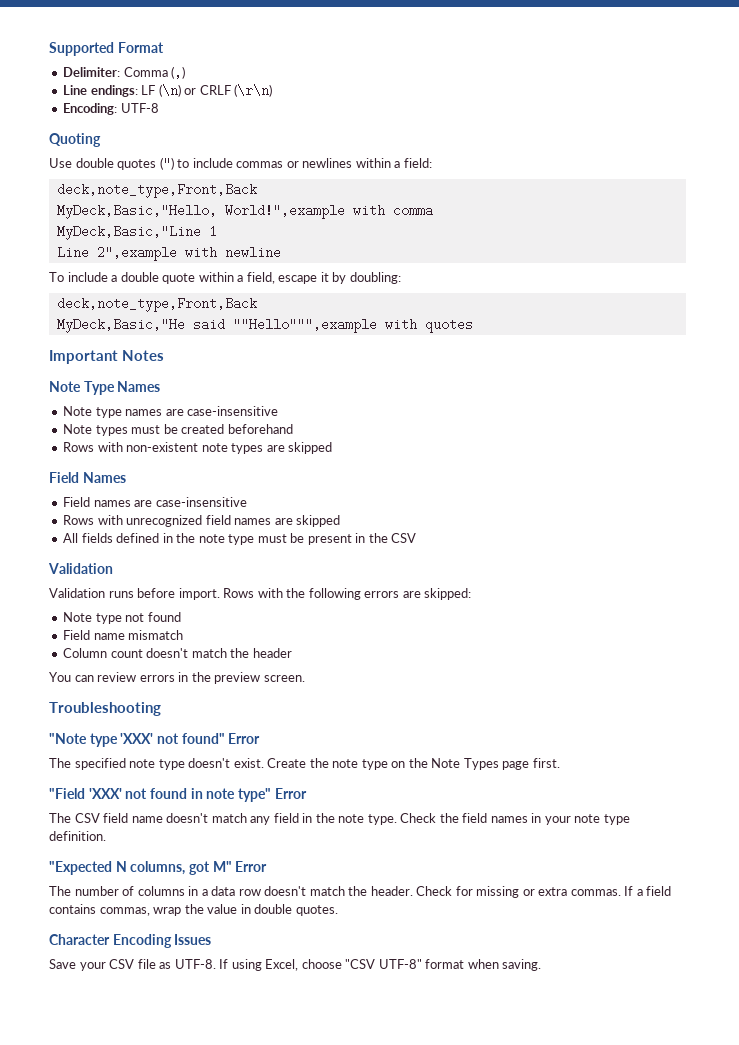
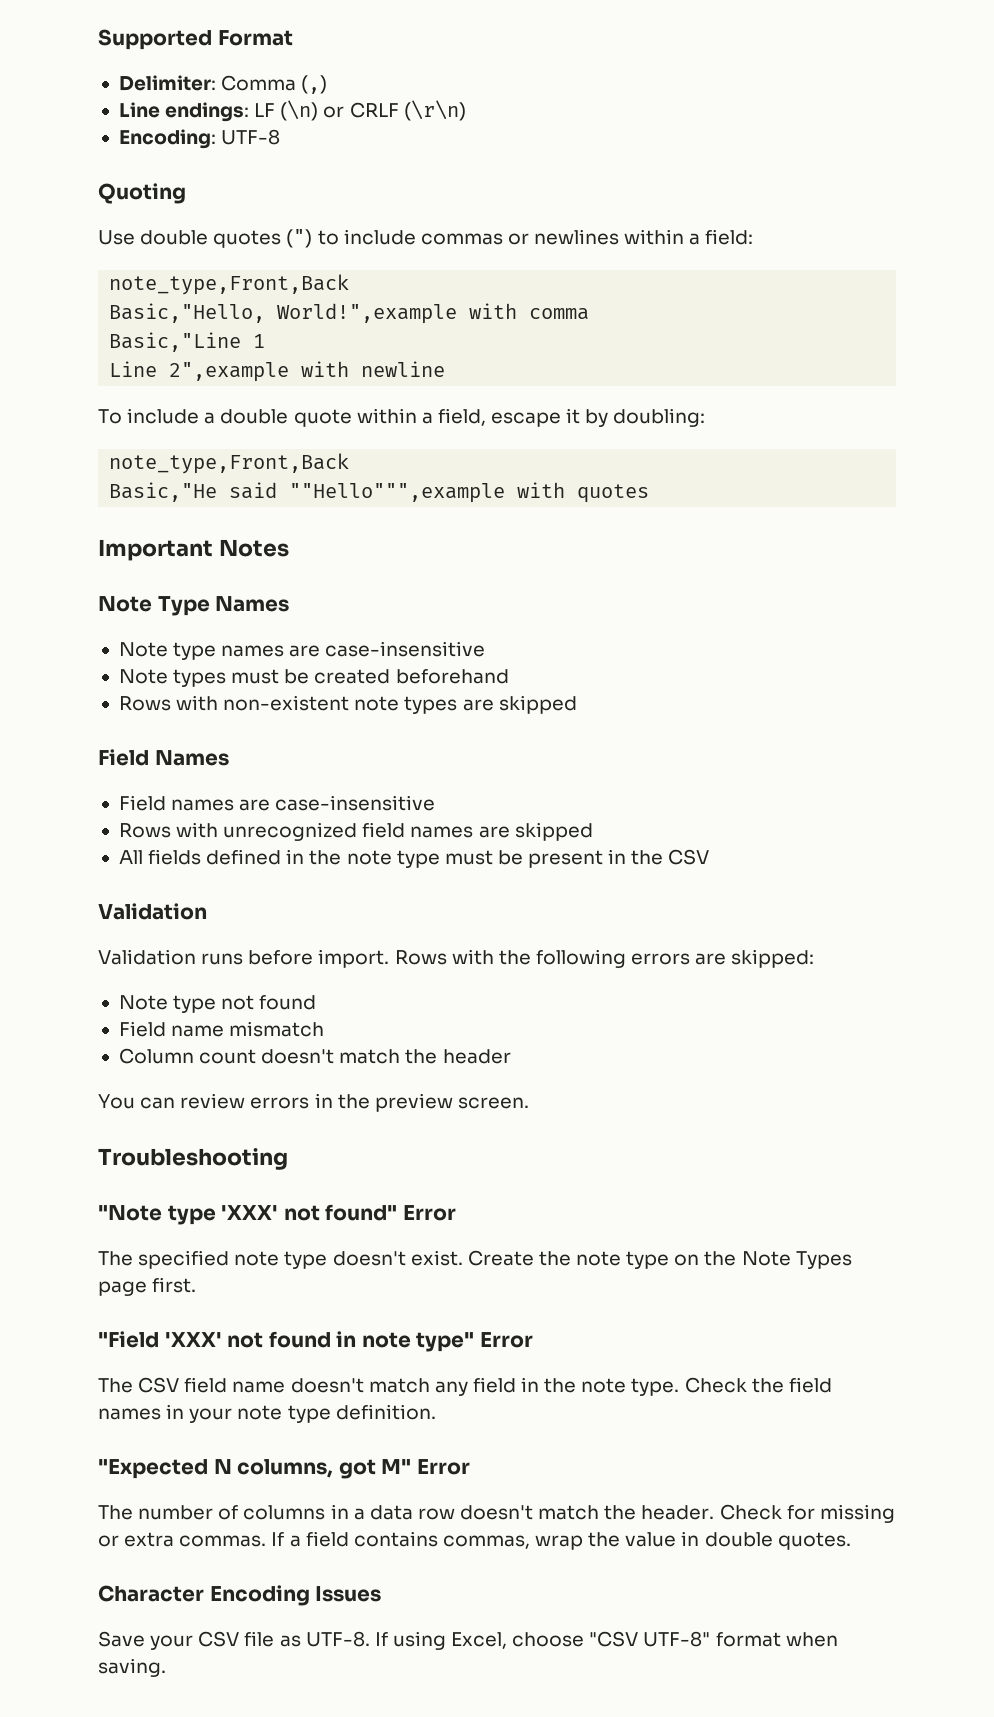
  Use double quotes (") to include commas or newlines within a field:
- deck,note_type,Front,Back
- MyDeck,Basic,"Hello, World!",example with comma
+ note_type,Front,Back
+ Basic,"Hello, World!",example with comma
- MyDeck,Basic,"Line 1
+ Basic,"Line 1
  To include a double quote within a field, escape it by doubling:
- deck,note_type,Front,Back
- MyDeck,Basic,"He said ""Hello""",example with quotes
+ note_type,Front,Back
+ Basic,"He said ""Hello""",example with quotes

